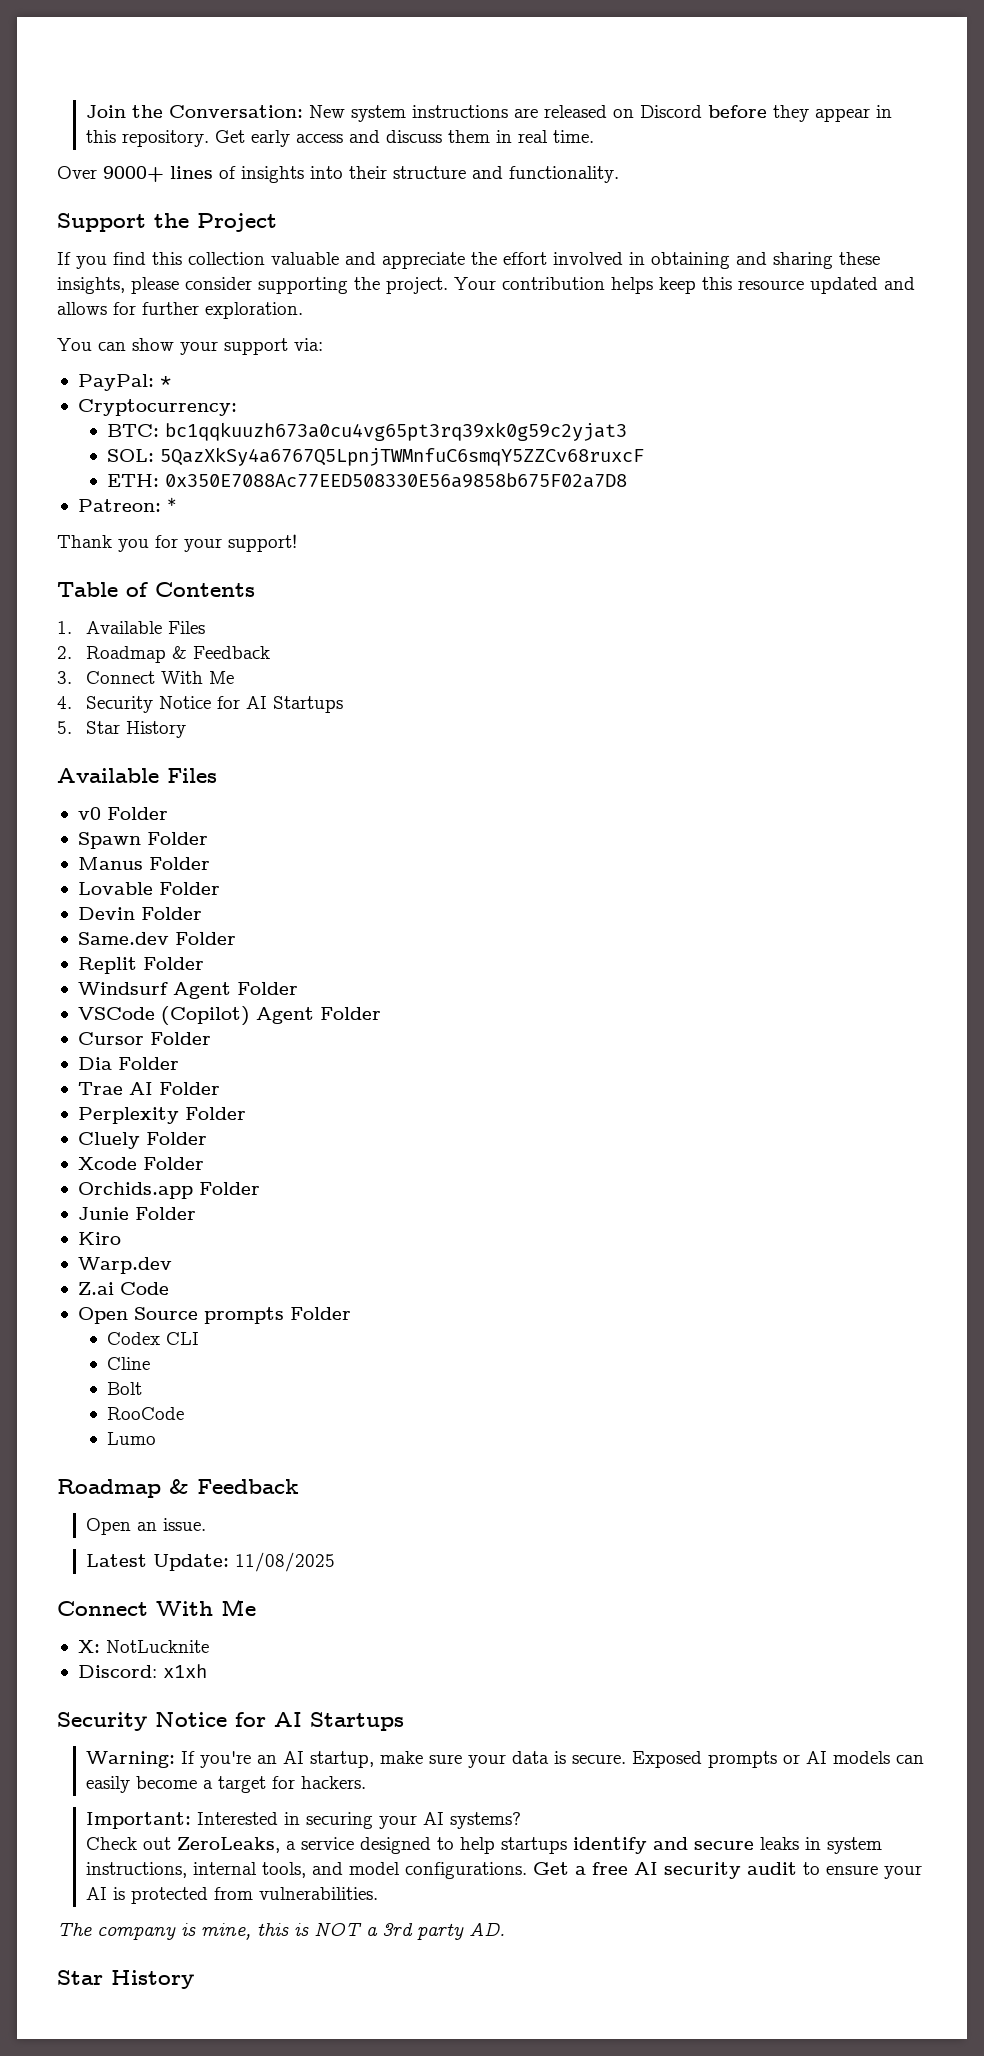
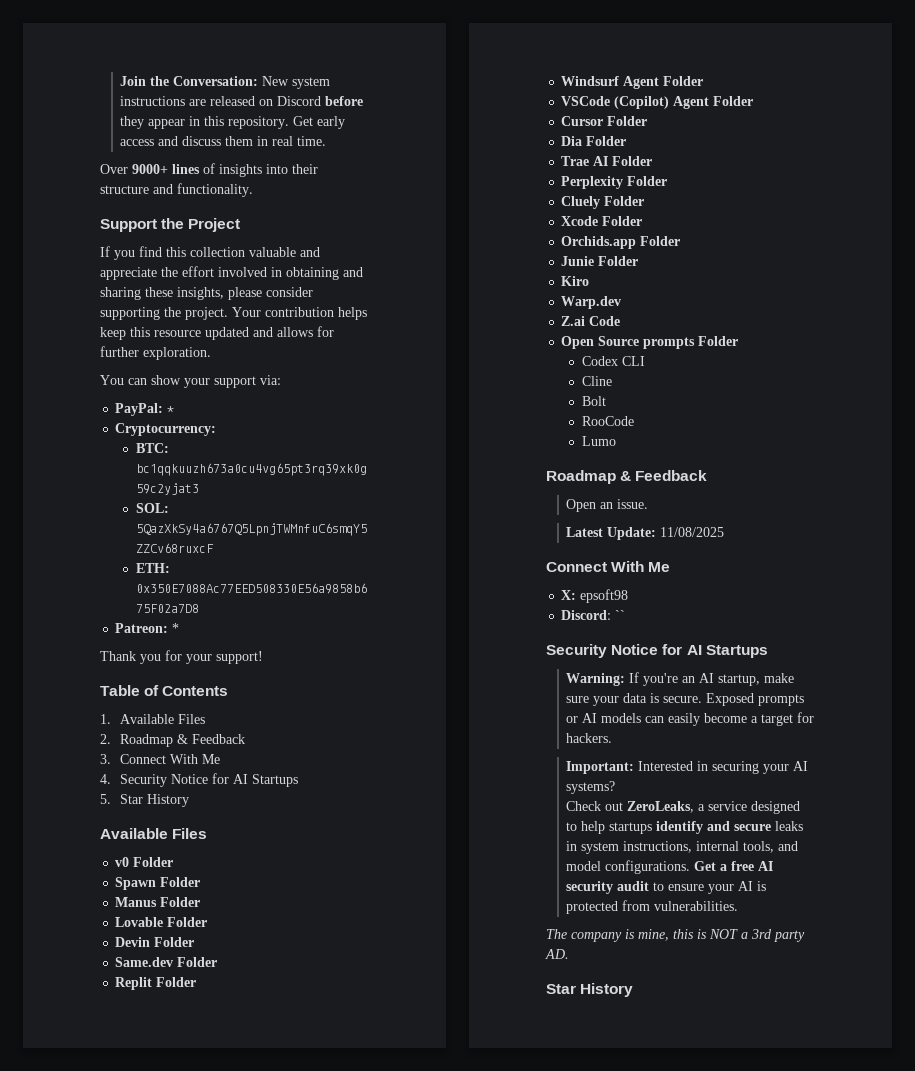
- X: NotLucknite
+ X: epsoft98
- Discord: x1xh
+ Discord: ``

